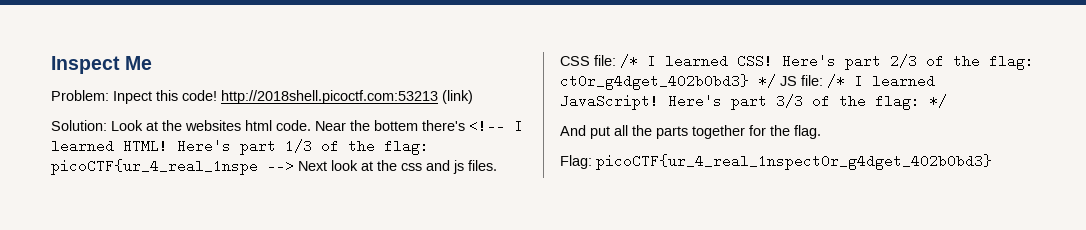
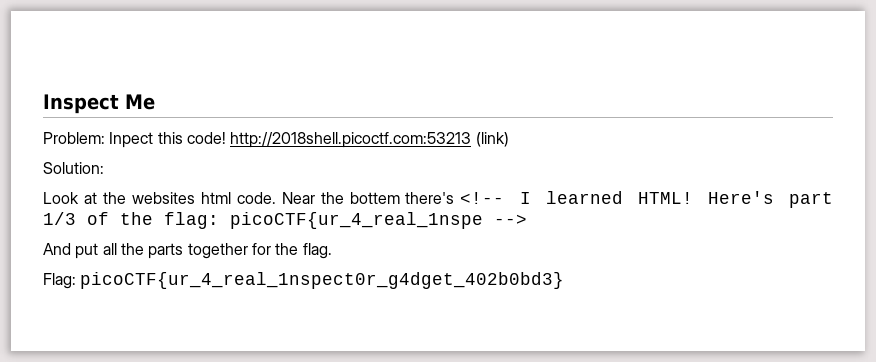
- Solution: Look at the websites html code.
+ Solution:
+ Look at the websites html code.
- Here's part 1/3 of the flag: picoCTF{ur_4_real_1nspe --> Next look at the css and js files. CSS file: /* I learned CSS! Here's part 2/3 of the flag: ct0r_g4dget_402b0bd3} */ JS file: /* I learned JavaScript! Here's part 3/3 of the flag: */
+ Here's part 1/3 of the flag: picoCTF{ur_4_real_1nspe -->

